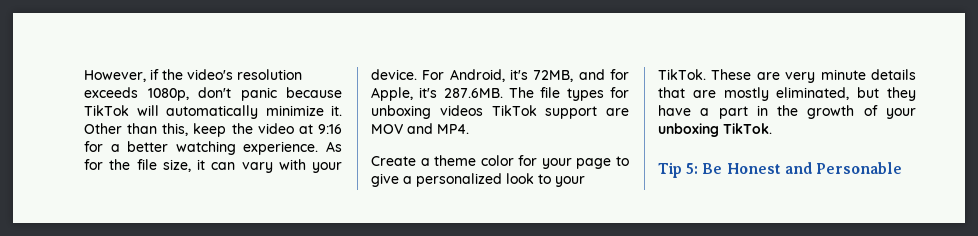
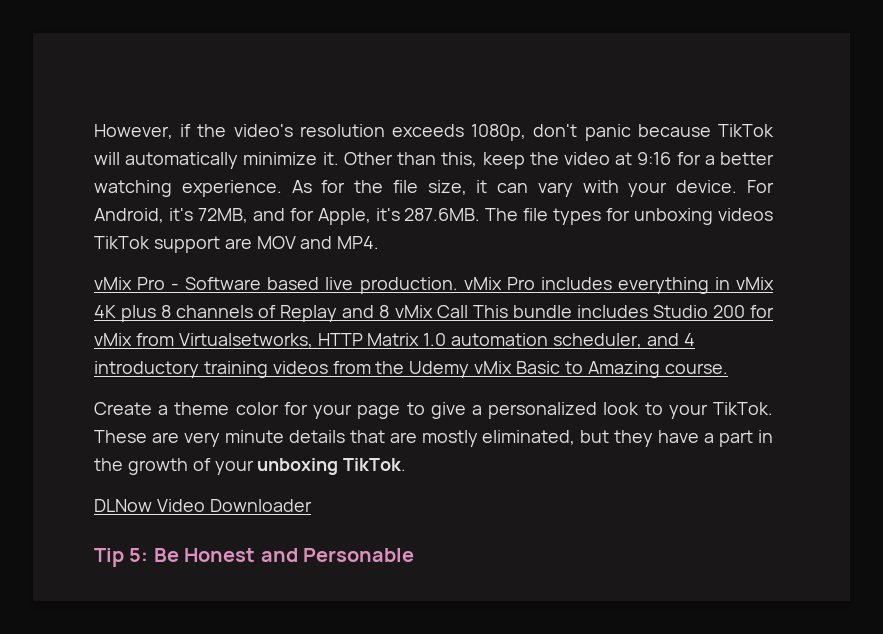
+ vMix Pro - Software based live production. vMix Pro includes everything in vMix 4K plus 8 channels of Replay and 8 vMix Call This bundle includes Studio 200 for vMix from Virtualsetworks, HTTP Matrix 1.0 automation scheduler, and 4 introductory training videos from the Udemy vMix Basic to Amazing course.
+ DLNow Video Downloader

